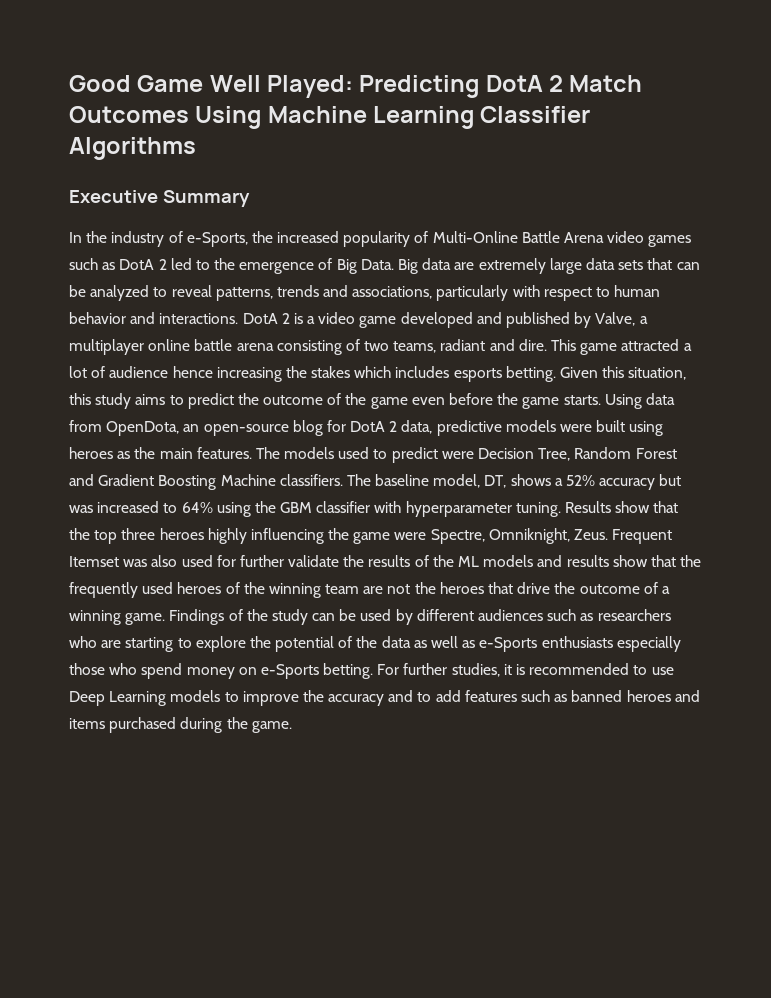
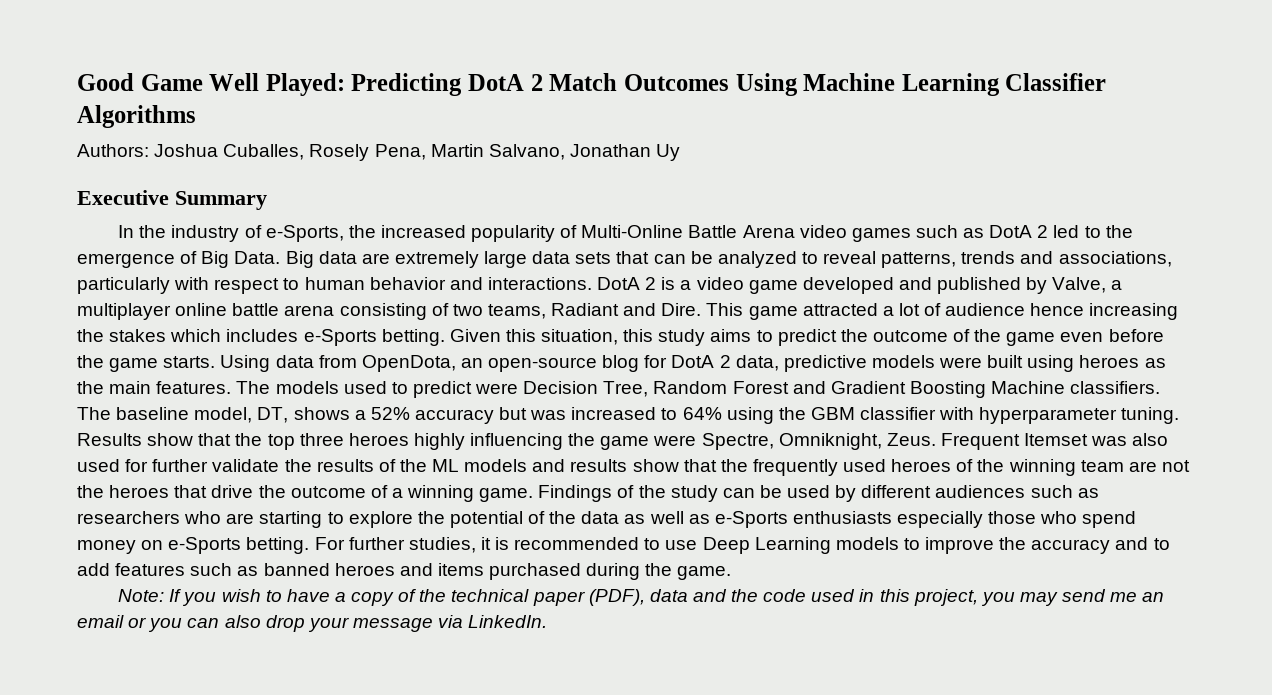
+ Authors: Joshua Cuballes, Rosely Pena, Martin Salvano, Jonathan Uy
- DotA 2 is a video game developed and published by Valve, a multiplayer online battle arena consisting of two teams, radiant and dire.
+ DotA 2 is a video game developed and published by Valve, a multiplayer online battle arena consisting of two teams, Radiant and Dire.
- This game attracted a lot of audience hence increasing the stakes which includes esports betting.
+ This game attracted a lot of audience hence increasing the stakes which includes e-Sports betting.
+ Note: If you wish to have a copy of the technical paper (PDF), data and the code used in this project, you may send me an email or you can also drop your message via LinkedIn.

